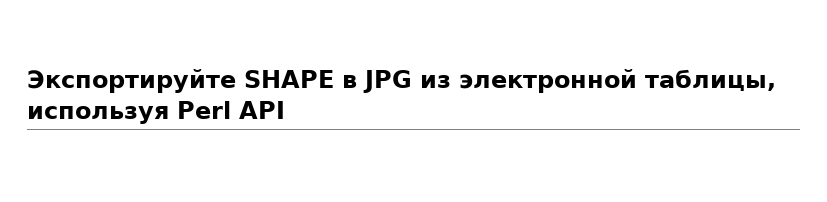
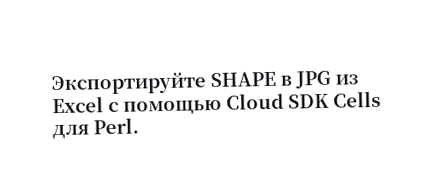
- Экспортируйте SHAPE в JPG из электронной таблицы, используя Perl API
+ Экспортируйте SHAPE в JPG из Excel с помощью Cloud SDK Cells для Perl.

